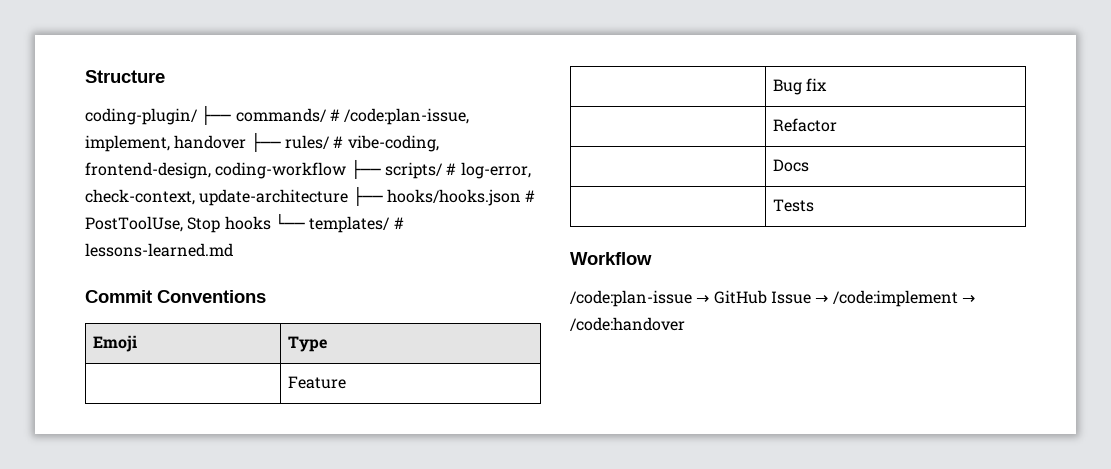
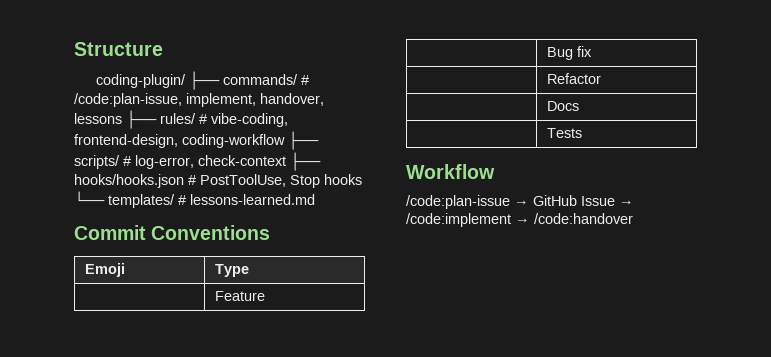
- coding-plugin/ ├── commands/ # /code:plan-issue, implement, handover ├── rules/ # vibe-coding, frontend-design, coding-workflow ├── scripts/ # log-error, check-context, update-architecture ├── hooks/hooks.json # PostToolUse, Stop hooks └── templates/ # lessons-learned.md
+ coding-plugin/ ├── commands/ # /code:plan-issue, implement, handover, lessons ├── rules/ # vibe-coding, frontend-design, coding-workflow ├── scripts/ # log-error, check-context ├── hooks/hooks.json # PostToolUse, Stop hooks └── templates/ # lessons-learned.md

